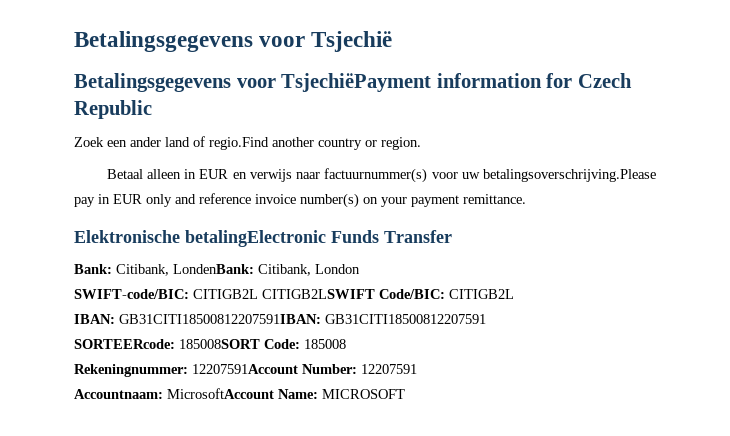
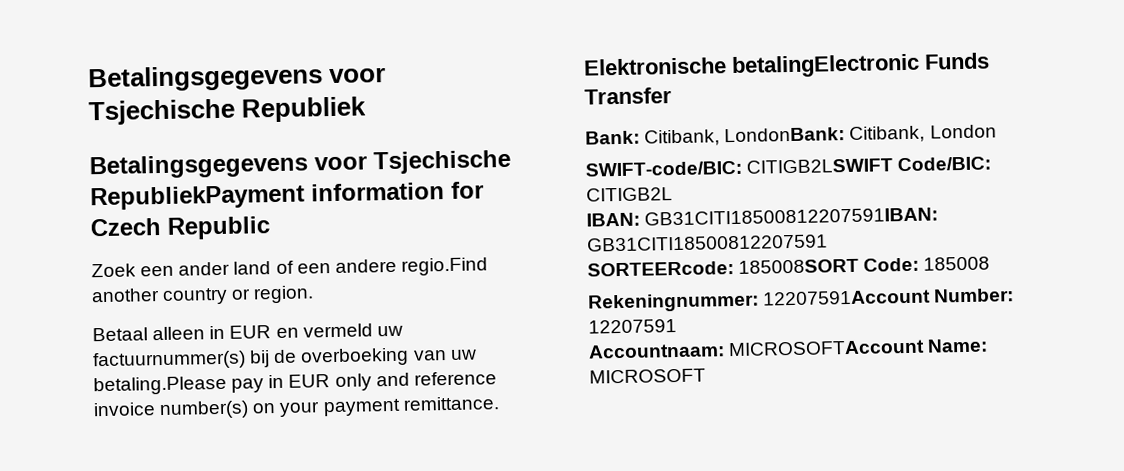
- Betalingsgegevens voor Tsjechië
- Betalingsgegevens voor TsjechiëPayment information for Czech Republic
+ Betalingsgegevens voor Tsjechische Republiek
+ Betalingsgegevens voor Tsjechische RepubliekPayment information for Czech Republic
- Zoek een ander land of regio.Find another country or region.
+ Zoek een ander land of een andere regio.Find another country or region.
- Betaal alleen in EUR en verwijs naar factuurnummer(s) voor uw betalingsoverschrijving.Please pay in EUR only and reference invoice number(s) on your payment remittance.
+ Betaal alleen in EUR en vermeld uw factuurnummer(s) bij de overboeking van uw betaling.Please pay in EUR only and reference invoice number(s) on your payment remittance.
- Bank: Citibank, LondenBank: Citibank, London
+ Bank: Citibank, LondonBank: Citibank, London
- SWIFT-code/BIC: CITIGB2L CITIGB2LSWIFT Code/BIC: CITIGB2L
+ SWIFT-code/BIC: CITIGB2LSWIFT Code/BIC: CITIGB2L
- Accountnaam: MicrosoftAccount Name: MICROSOFT
+ Accountnaam: MICROSOFTAccount Name: MICROSOFT

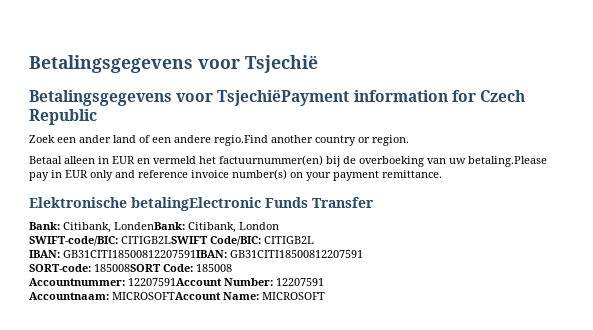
- Betalingsgegevens voor Tsjechische Republiek
- Betalingsgegevens voor Tsjechische RepubliekPayment information for Czech Republic
+ Betalingsgegevens voor Tsjechië
+ Betalingsgegevens voor TsjechiëPayment information for Czech Republic
- Betaal alleen in EUR en vermeld uw factuurnummer(s) bij de overboeking van uw betaling.Please pay in EUR only and reference invoice number(s) on your payment remittance.
+ Betaal alleen in EUR en vermeld het factuurnummer(en) bij de overboeking van uw betaling.Please pay in EUR only and reference invoice number(s) on your payment remittance.
- Bank: Citibank, LondonBank: Citibank, London
+ Bank: Citibank, LondenBank: Citibank, London
- SORTEERcode: 185008SORT Code: 185008
+ SORT-code: 185008SORT Code: 185008
- Rekeningnummer: 12207591Account Number: 12207591
+ Accountnummer: 12207591Account Number: 12207591

